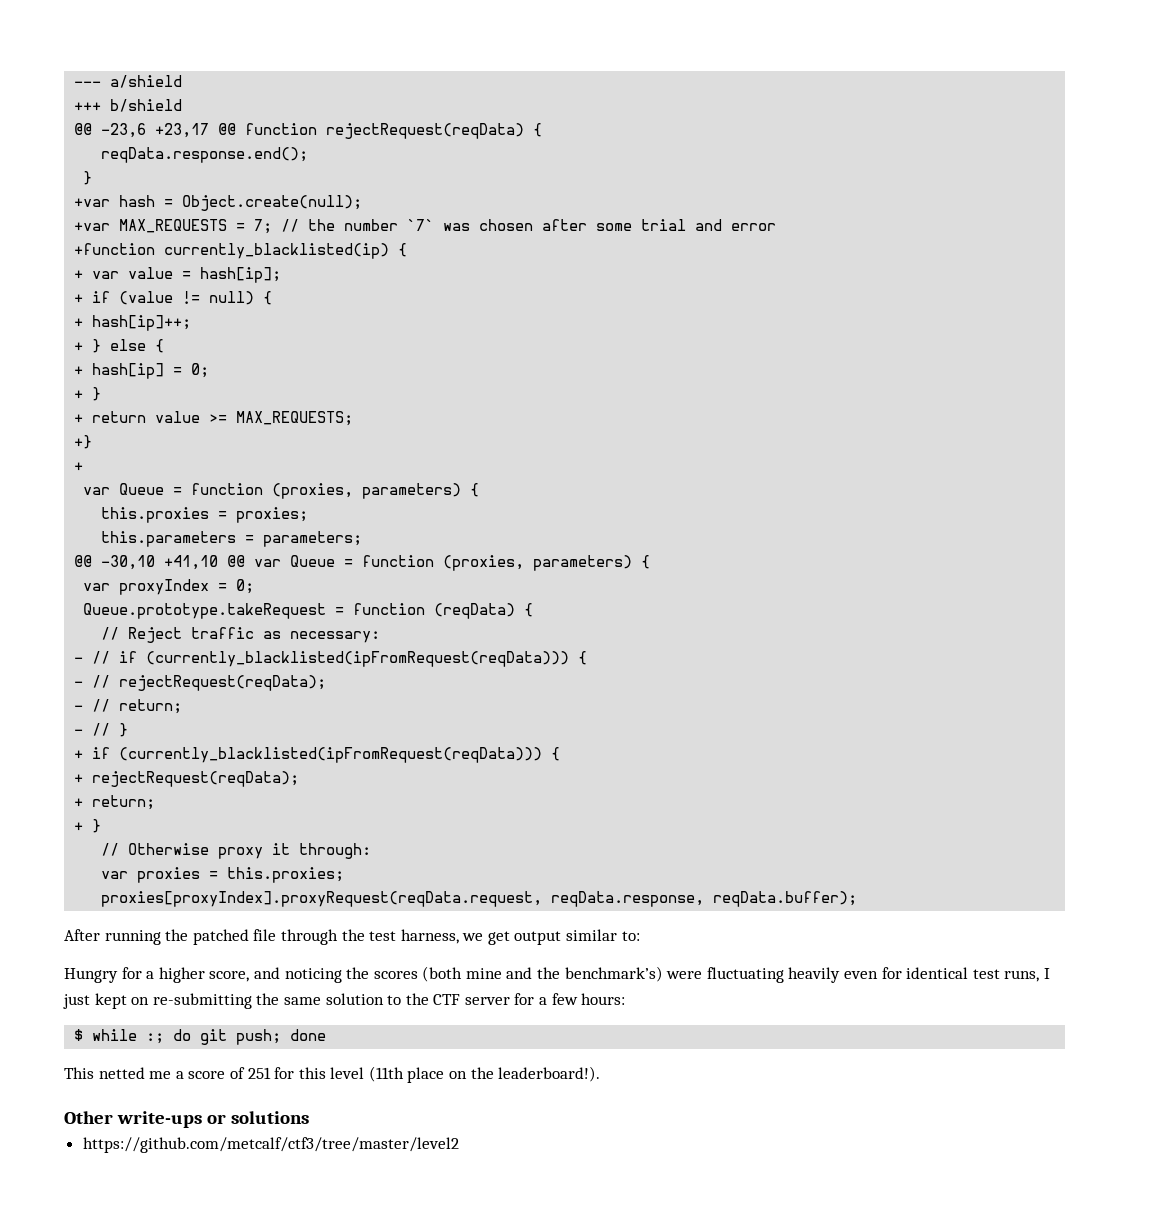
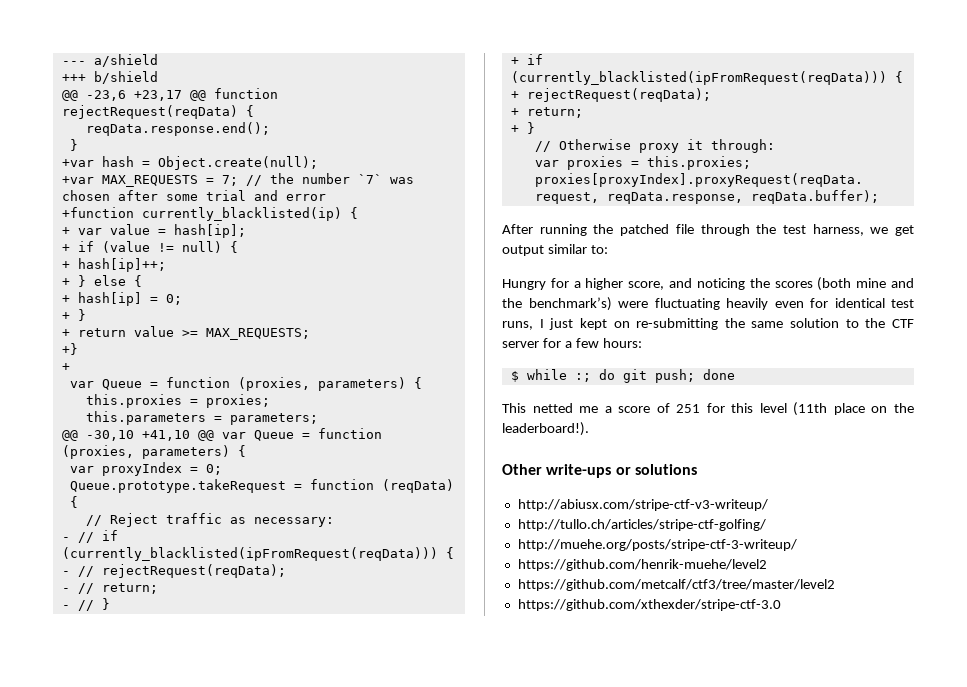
+ http://abiusx.com/stripe-ctf-v3-writeup/
+ http://tullo.ch/articles/stripe-ctf-golfing/
+ http://muehe.org/posts/stripe-ctf-3-writeup/
+ https://github.com/henrik-muehe/level2
+ https://github.com/xthexder/stripe-ctf-3.0

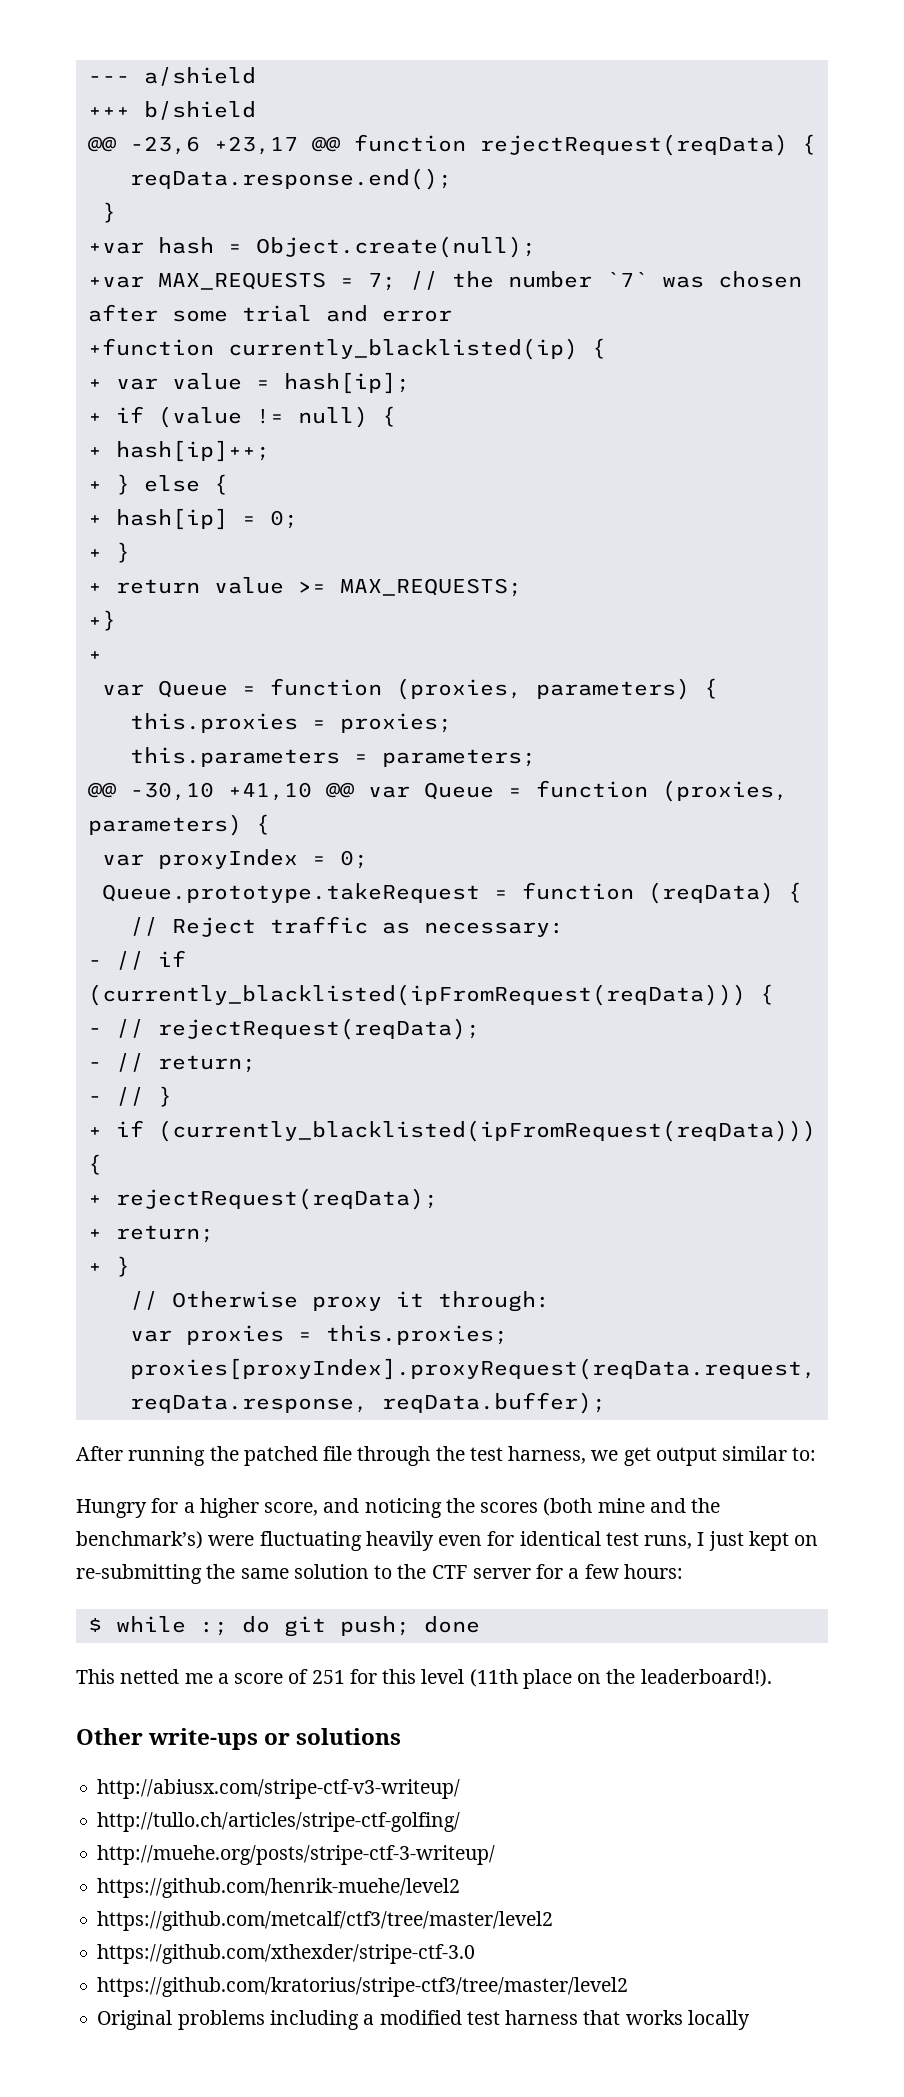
+ https://github.com/kratorius/stripe-ctf3/tree/master/level2
+ Original problems including a modified test harness that works locally

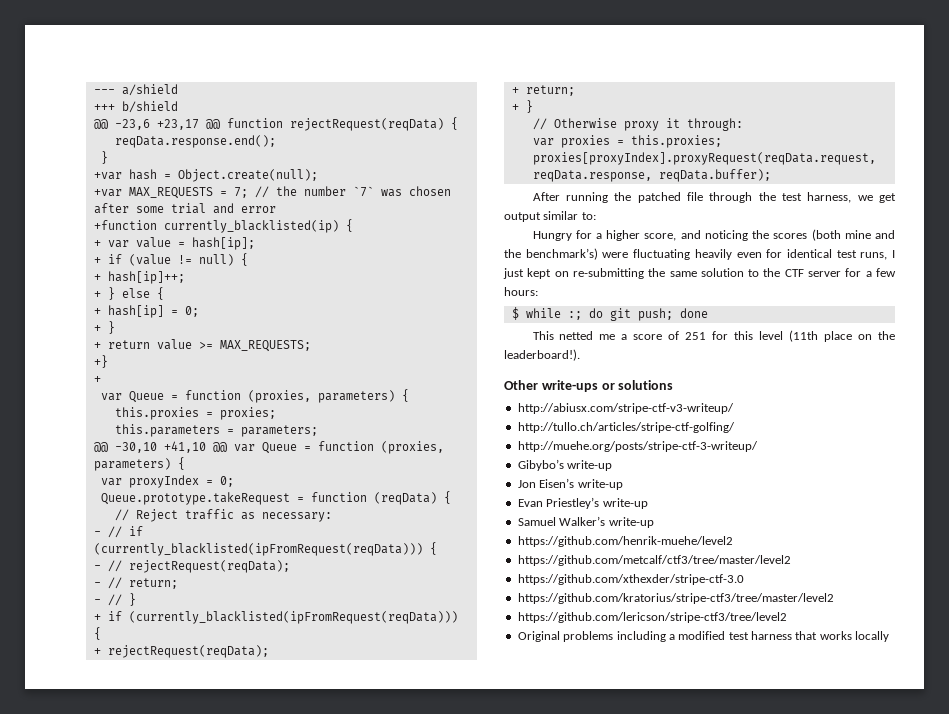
+ Gibybo’s write-up
+ Jon Eisen’s write-up
+ Evan Priestley’s write-up
+ Samuel Walker’s write-up
+ https://github.com/lericson/stripe-ctf3/tree/level2

